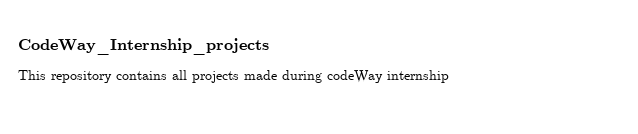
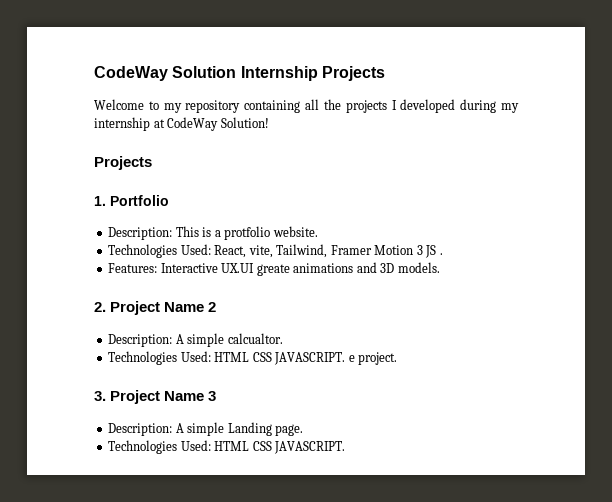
- CodeWay_Internship_projects
- This repository contains all projects made during codeWay internship
+ CodeWay Solution Internship Projects
+ Welcome to my repository containing all the projects I developed during my internship at CodeWay Solution!
+ Projects
+ 1. Portfolio
+ Description: This is a protfolio website.
+ Technologies Used: React, vite, Tailwind, Framer Motion 3 JS .
+ Features: Interactive UX.UI greate animations and 3D models.
+ 2. Project Name 2
+ Description: A simple calcualtor.
+ Technologies Used: HTML CSS JAVASCRIPT. e project.
+ 3. Project Name 3
+ Description: A simple Landing page.
+ Technologies Used: HTML CSS JAVASCRIPT.

